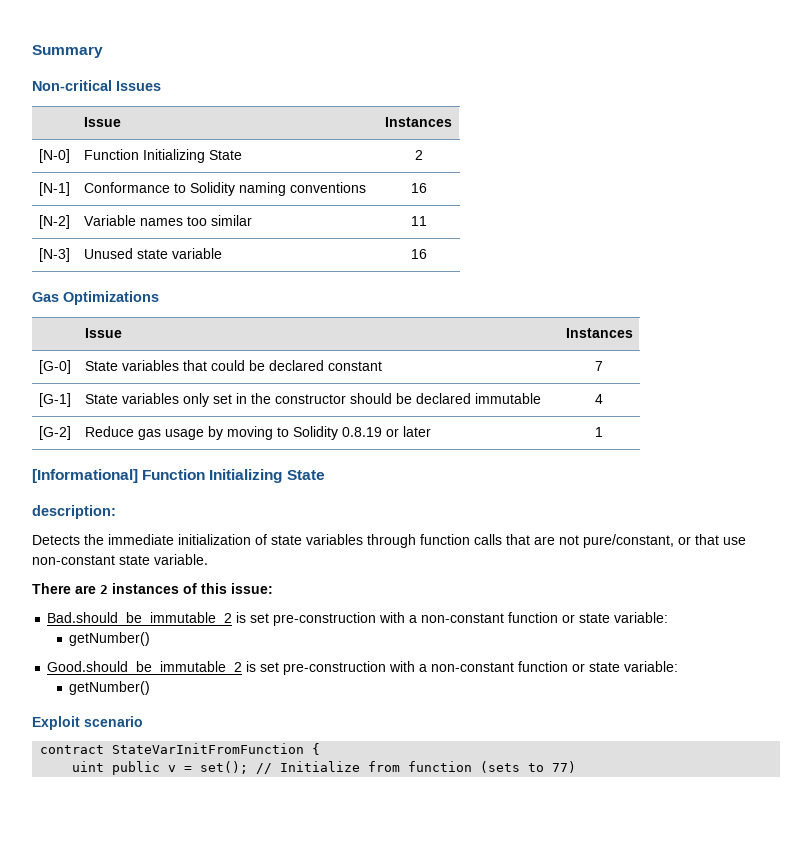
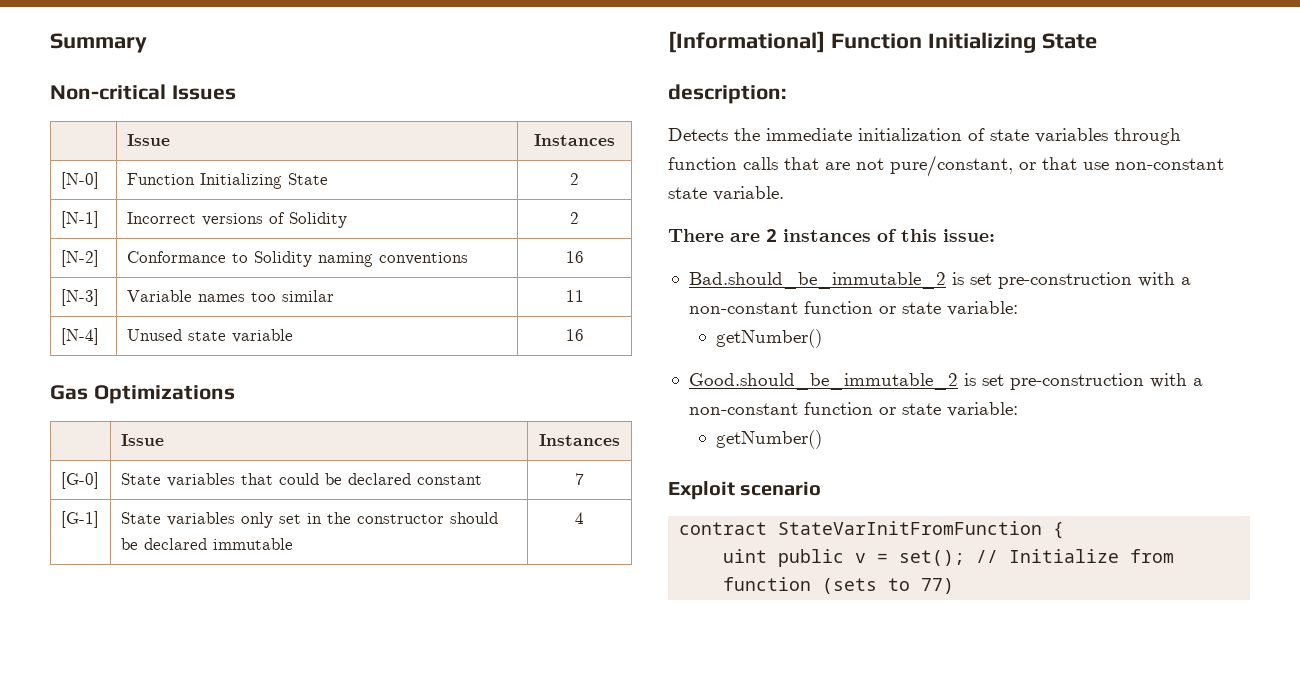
- [N-1] | Conformance to Solidity naming conventions | 16
+ [N-1] | Incorrect versions of Solidity | 2
+ [N-2] | Conformance to Solidity naming conventions | 16
- [N-2] | Variable names too similar | 11
+ [N-3] | Variable names too similar | 11
- [N-3] | Unused state variable | 16
+ [N-4] | Unused state variable | 16
- [G-2] | Reduce gas usage by moving to Solidity 0.8.19 or later | 1

